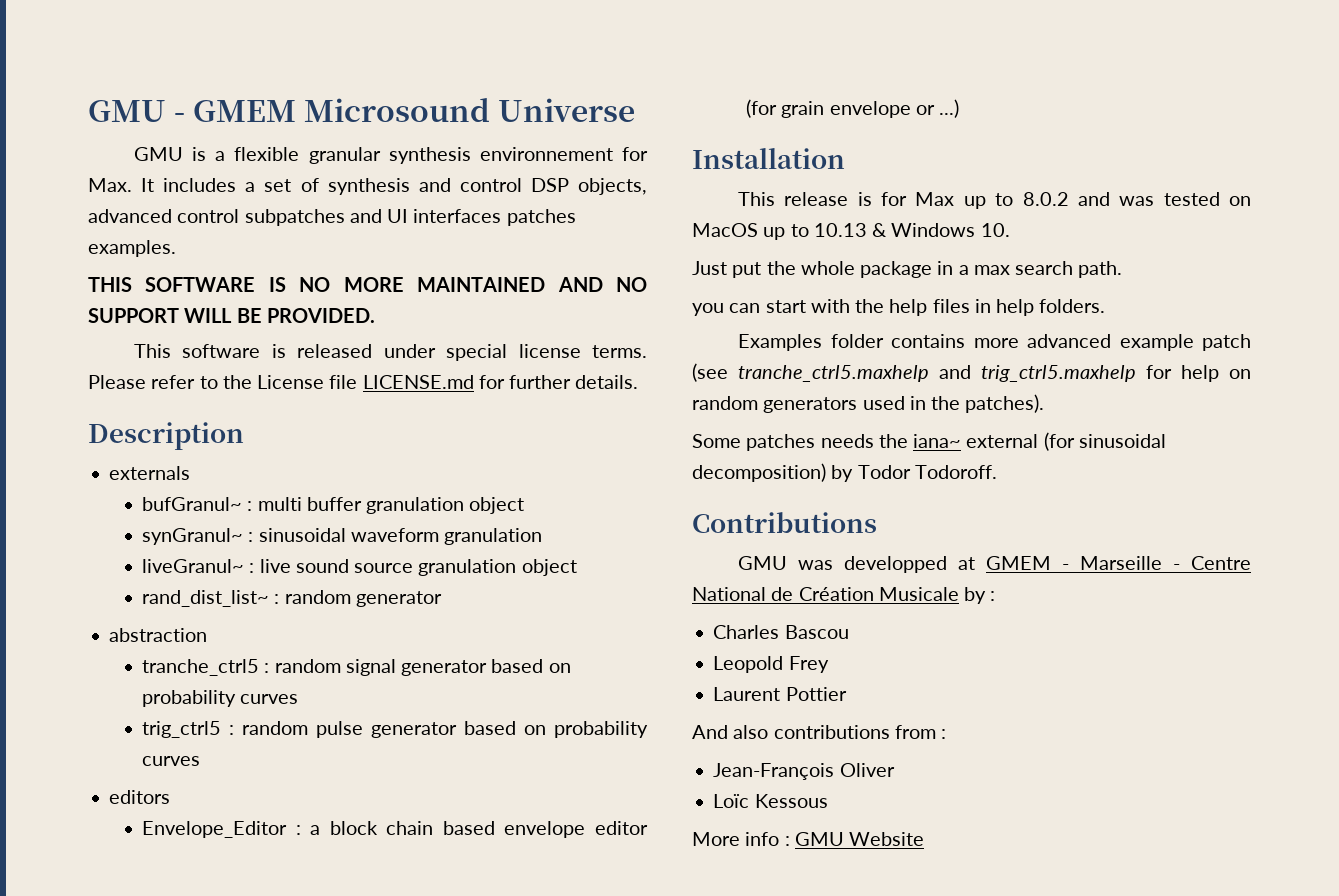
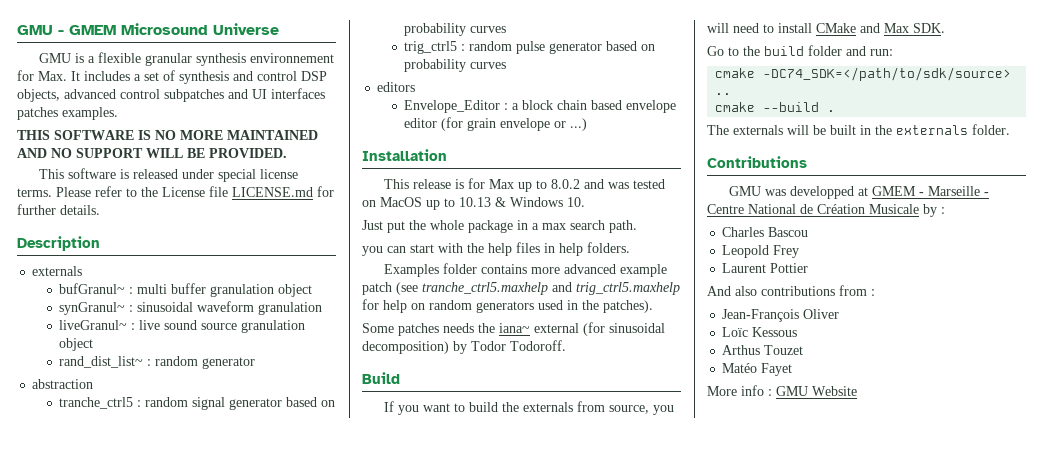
+ Build
+ If you want to build the externals from source, you will need to install CMake and Max SDK.
+ Go to the build folder and run:
+ cmake -DC74_SDK=</path/to/sdk/source> ..
+ cmake --build .
+ The externals will be built in the externals folder.
+ Arthus Touzet
+ Matéo Fayet

